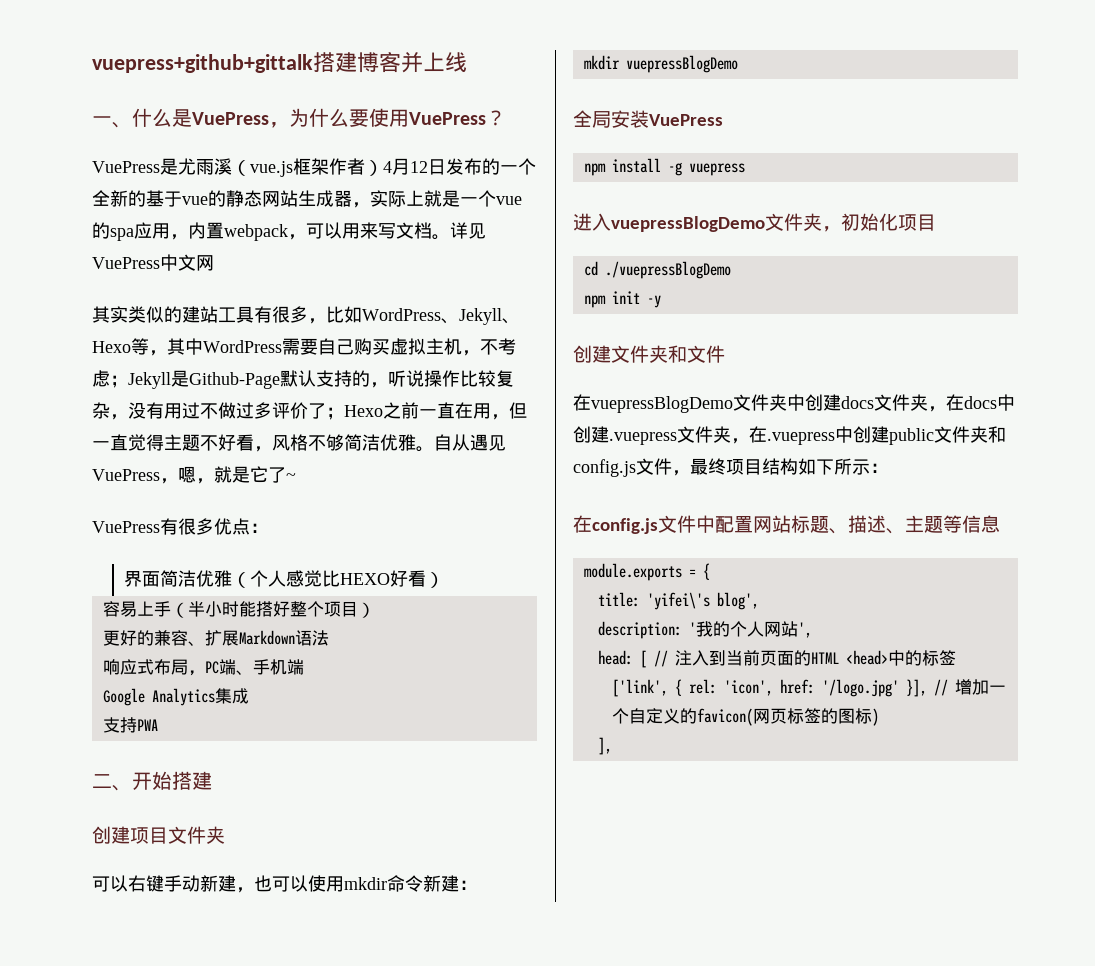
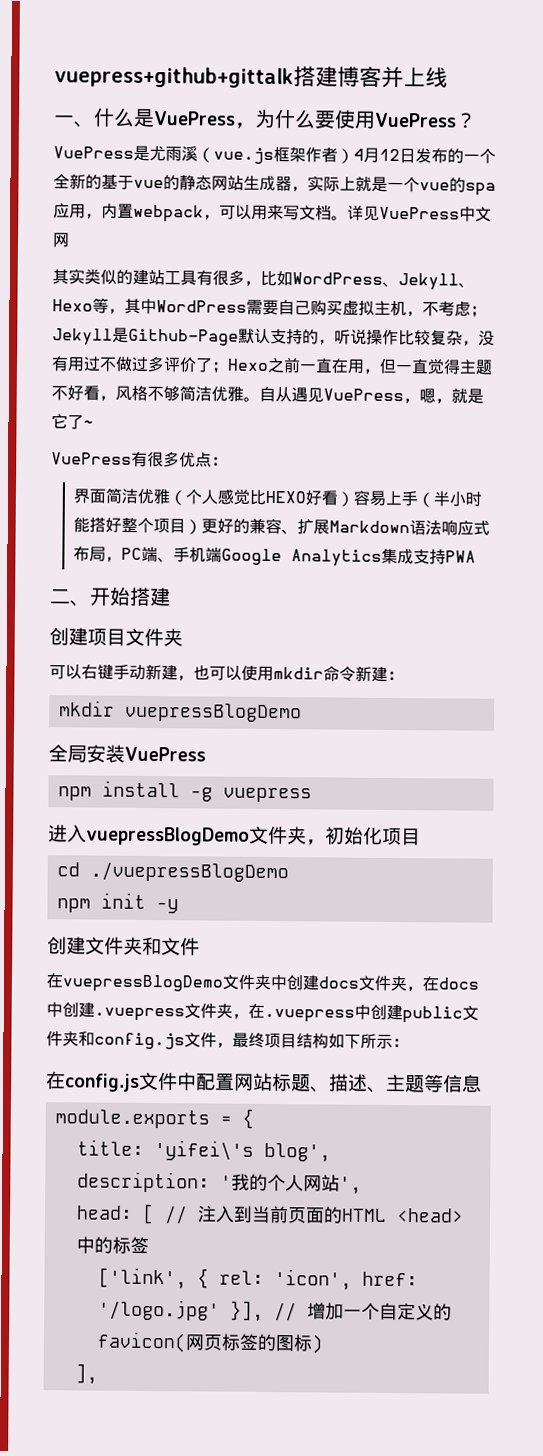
- 界面简洁优雅（个人感觉比HEXO好看）
- 容易上手（半小时能搭好整个项目）
- 更好的兼容、扩展Markdown语法
- 响应式布局，PC端、手机端
- Google Analytics集成
- 支持PWA
+ 界面简洁优雅（个人感觉比HEXO好看）容易上手（半小时能搭好整个项目）更好的兼容、扩展Markdown语法响应式布局，PC端、手机端Google Analytics集成支持PWA

